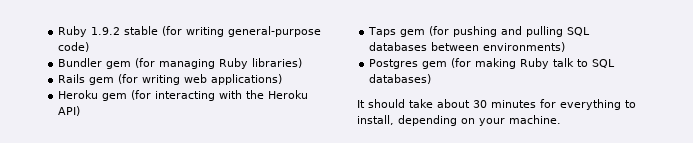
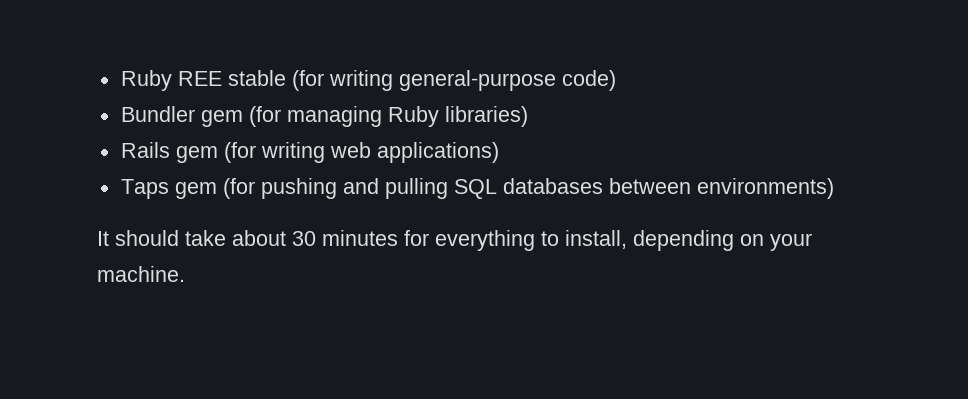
- Ruby 1.9.2 stable (for writing general-purpose code)
+ Ruby REE stable (for writing general-purpose code)
- Heroku gem (for interacting with the Heroku API)
- Postgres gem (for making Ruby talk to SQL databases)

